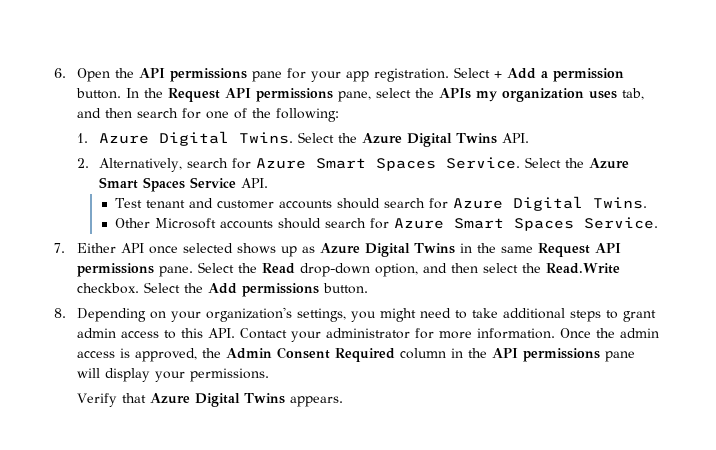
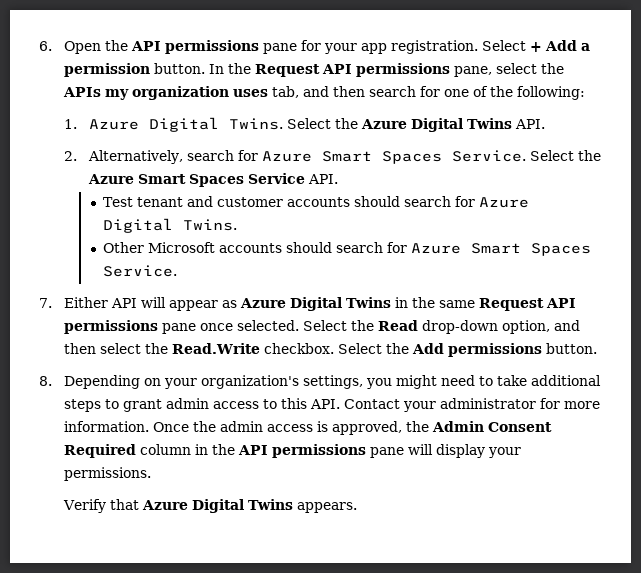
- 7. Either API once selected shows up as Azure Digital Twins in the same Request API permissions pane.
+ 7. Either API will appear as Azure Digital Twins in the same Request API permissions pane once selected.

